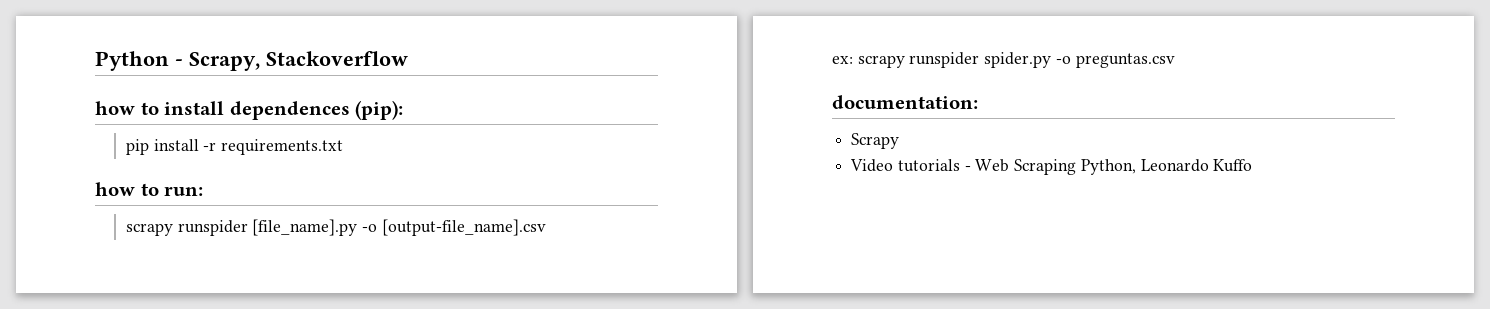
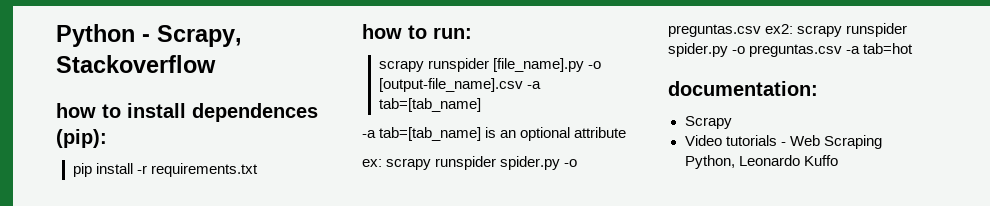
- scrapy runspider [file_name].py -o [output-file_name].csv
+ scrapy runspider [file_name].py -o [output-file_name].csv -a tab=[tab_name]
+ -a tab=[tab_name] is an optional attribute
- ex: scrapy runspider spider.py -o preguntas.csv
+ ex: scrapy runspider spider.py -o preguntas.csv ex2: scrapy runspider spider.py -o preguntas.csv -a tab=hot

